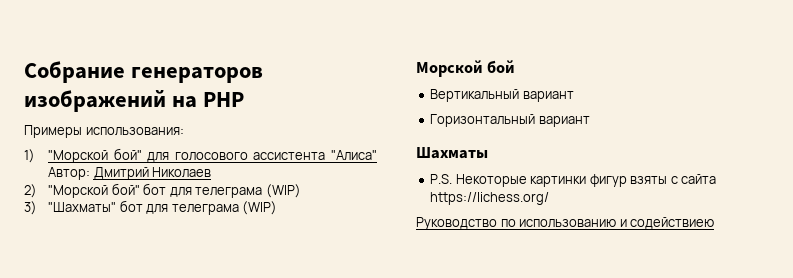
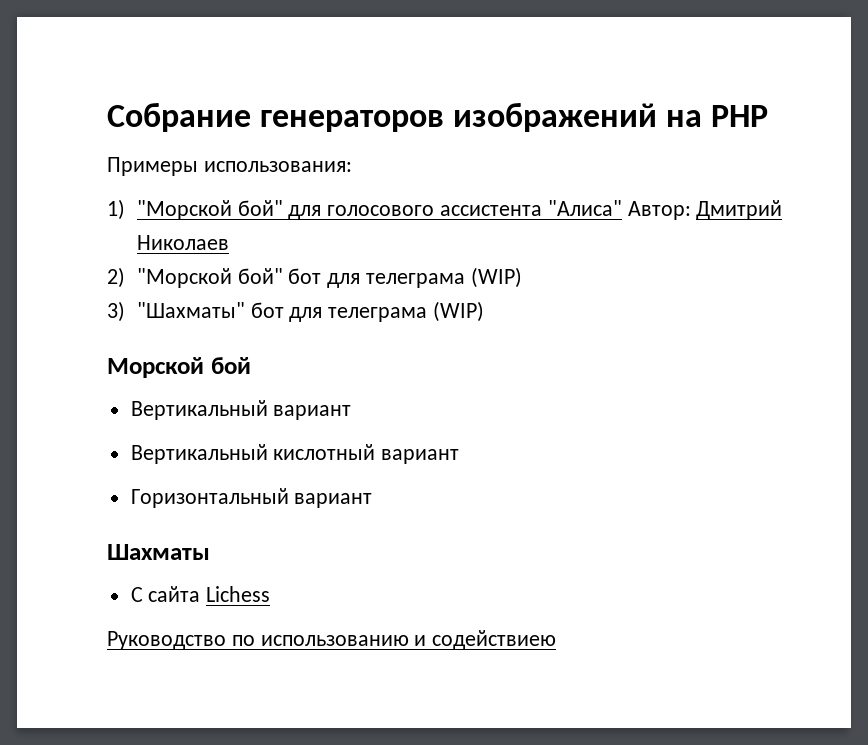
+ Вертикальный кислотный вариант
- P.S. Некоторые картинки фигур взяты с сайта https://lichess.org/
+ С сайта Lichess

